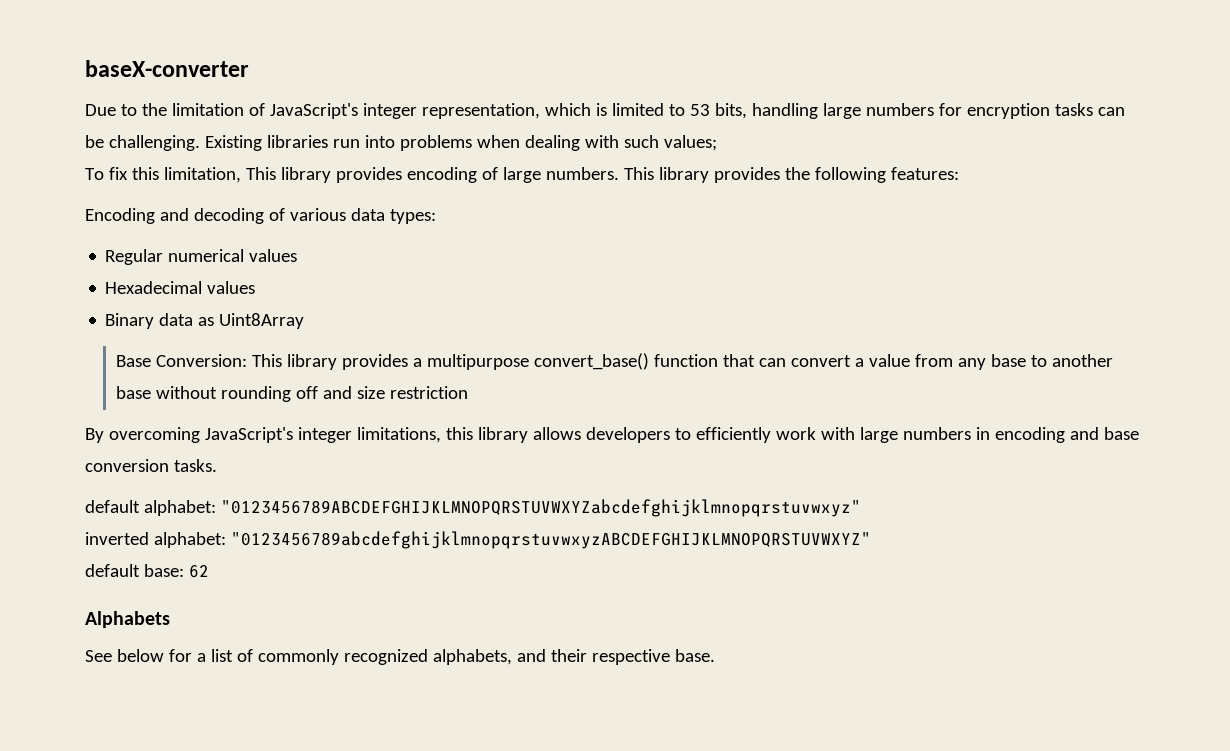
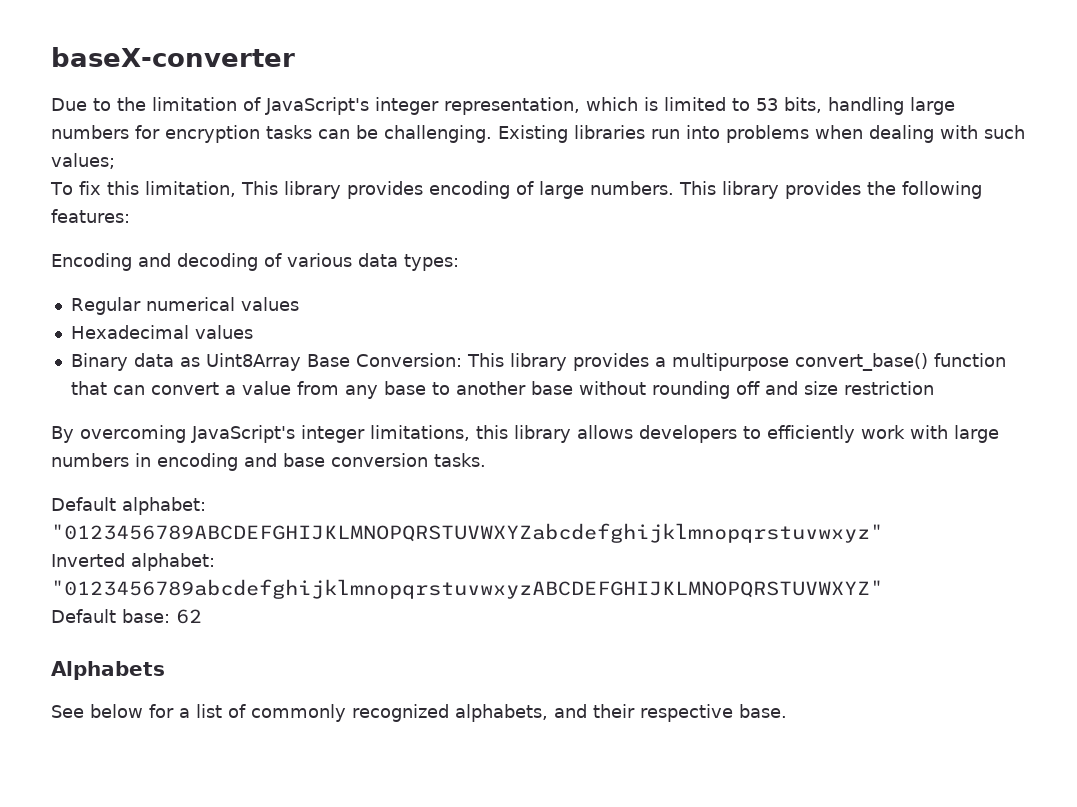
- Binary data as Uint8Array
- Base Conversion: This library provides a multipurpose convert_base() function that can convert a value from any base to another base without rounding off and size restriction
+ Binary data as Uint8Array Base Conversion: This library provides a multipurpose convert_base() function that can convert a value from any base to another base without rounding off and size restriction
- default alphabet: "0123456789ABCDEFGHIJKLMNOPQRSTUVWXYZabcdefghijklmnopqrstuvwxyz"
+ Default alphabet: "0123456789ABCDEFGHIJKLMNOPQRSTUVWXYZabcdefghijklmnopqrstuvwxyz"
- inverted alphabet: "0123456789abcdefghijklmnopqrstuvwxyzABCDEFGHIJKLMNOPQRSTUVWXYZ"
+ Inverted alphabet: "0123456789abcdefghijklmnopqrstuvwxyzABCDEFGHIJKLMNOPQRSTUVWXYZ"
- default base: 62
+ Default base: 62

